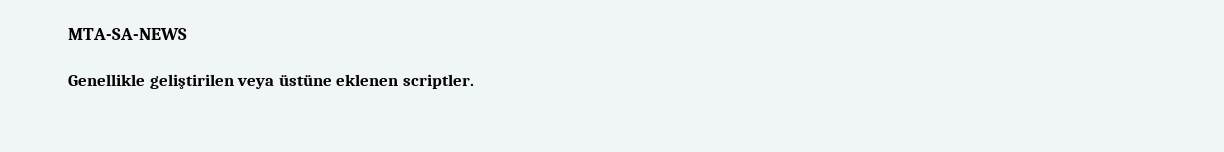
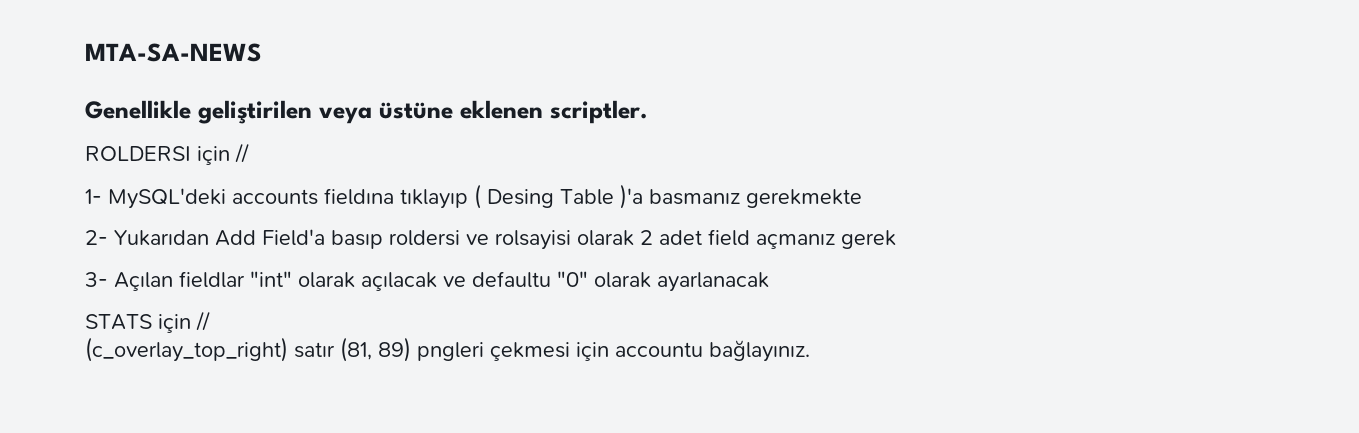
+ ROLDERSI için //
+ 1- MySQL'deki accounts fieldına tıklayıp ( Desing Table )'a basmanız gerekmekte
+ 2- Yukarıdan Add Field'a basıp roldersi ve rolsayisi olarak 2 adet field açmanız gerek
+ 3- Açılan fieldlar "int" olarak açılacak ve defaultu "0" olarak ayarlanacak
+ STATS için //
+ (c_overlay_top_right) satır (81, 89) pngleri çekmesi için accountu bağlayınız.

